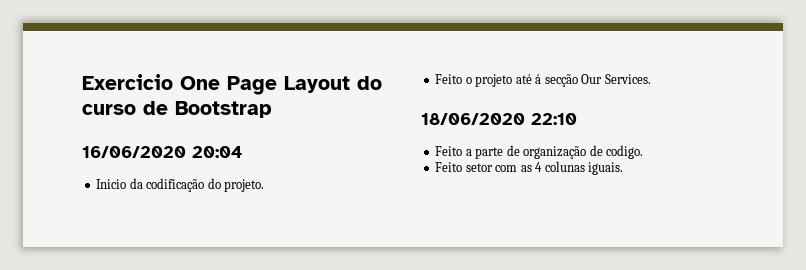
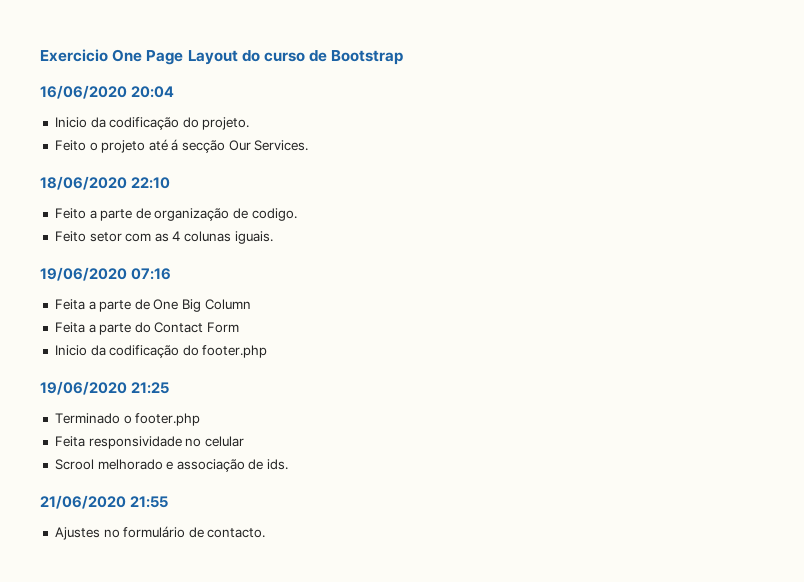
+ 19/06/2020 07:16
+ Feita a parte de One Big Column
+ Feita a parte do Contact Form
+ Inicio da codificação do footer.php
+ 19/06/2020 21:25
+ Terminado o footer.php
+ Feita responsividade no celular
+ Scrool melhorado e associação de ids.
+ 21/06/2020 21:55
+ Ajustes no formulário de contacto.

